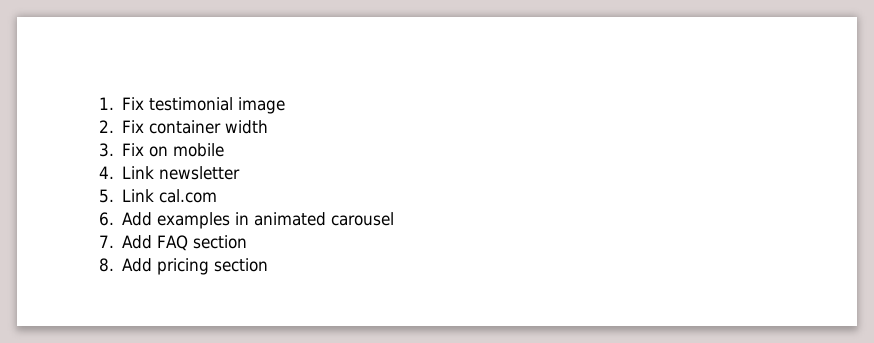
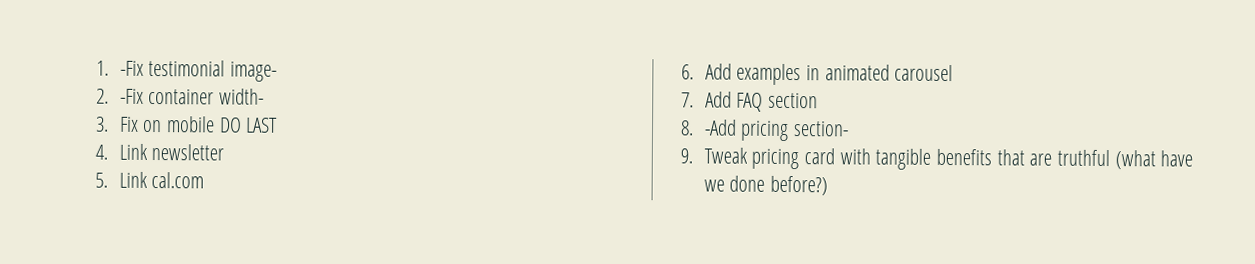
- 1. Fix testimonial image
- 2. Fix container width
+ 1. -Fix testimonial image-
+ 2. -Fix container width-
- 3. Fix on mobile
+ 3. Fix on mobile DO LAST
- 8. Add pricing section
+ 8. -Add pricing section-
+ 9. Tweak pricing card with tangible benefits that are truthful (what have we done before?)

